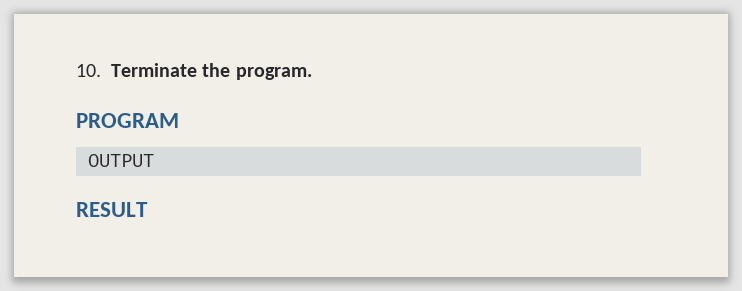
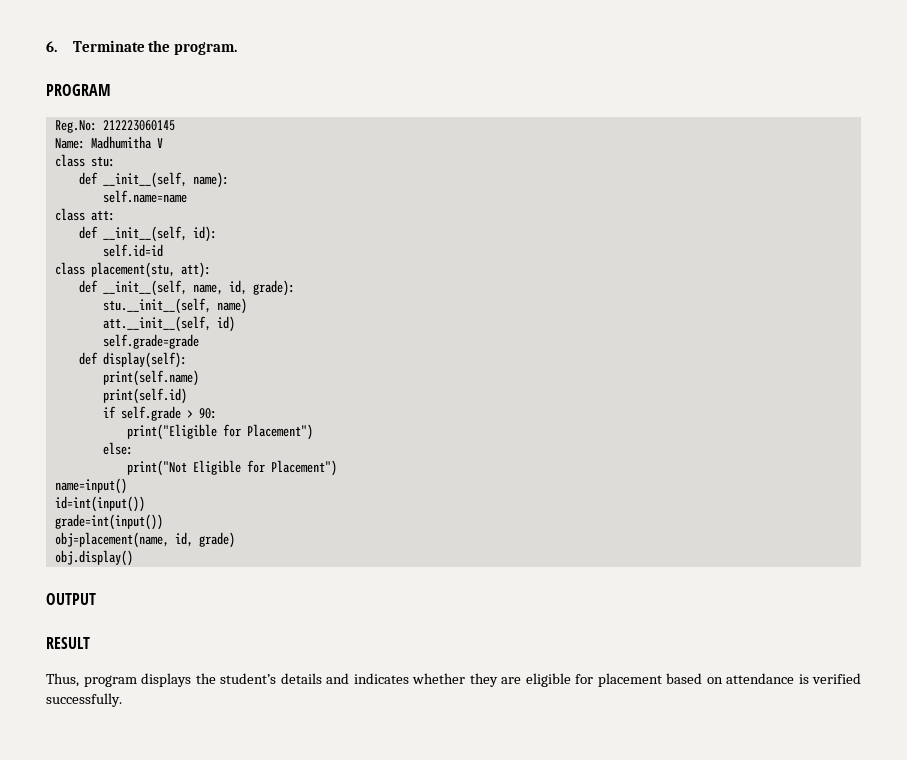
- 10. Terminate the program.
+ 6. Terminate the program.
+ Reg.No: 212223060145
+ Name: Madhumitha V
+ class stu:
+ def __init__(self, name):
+ self.name=name
+ class att:
+ def __init__(self, id):
+ self.id=id
+ class placement(stu, att):
+ def __init__(self, name, id, grade):
+ stu.__init__(self, name)
+ att.__init__(self, id)
+ self.grade=grade
+ def display(self):
+ print(self.name)
+ print(self.id)
+ if self.grade > 90:
+ print("Eligible for Placement")
+ else:
+ print("Not Eligible for Placement")
+ name=input()
+ id=int(input())
+ grade=int(input())
+ obj=placement(name, id, grade)
+ obj.display()
  OUTPUT
  RESULT
+ Thus, program displays the student’s details and indicates whether they are eligible for placement based on attendance is verified successfully.

